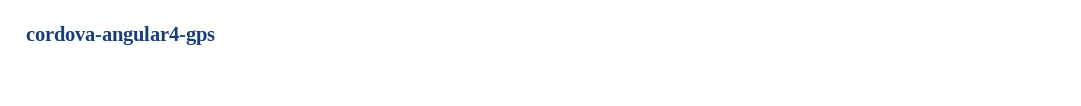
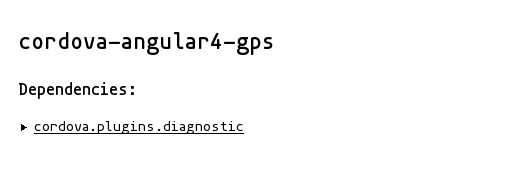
+ Dependencies:
+ cordova.plugins.diagnostic

